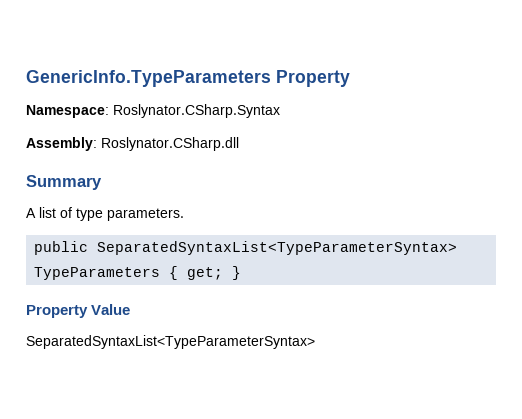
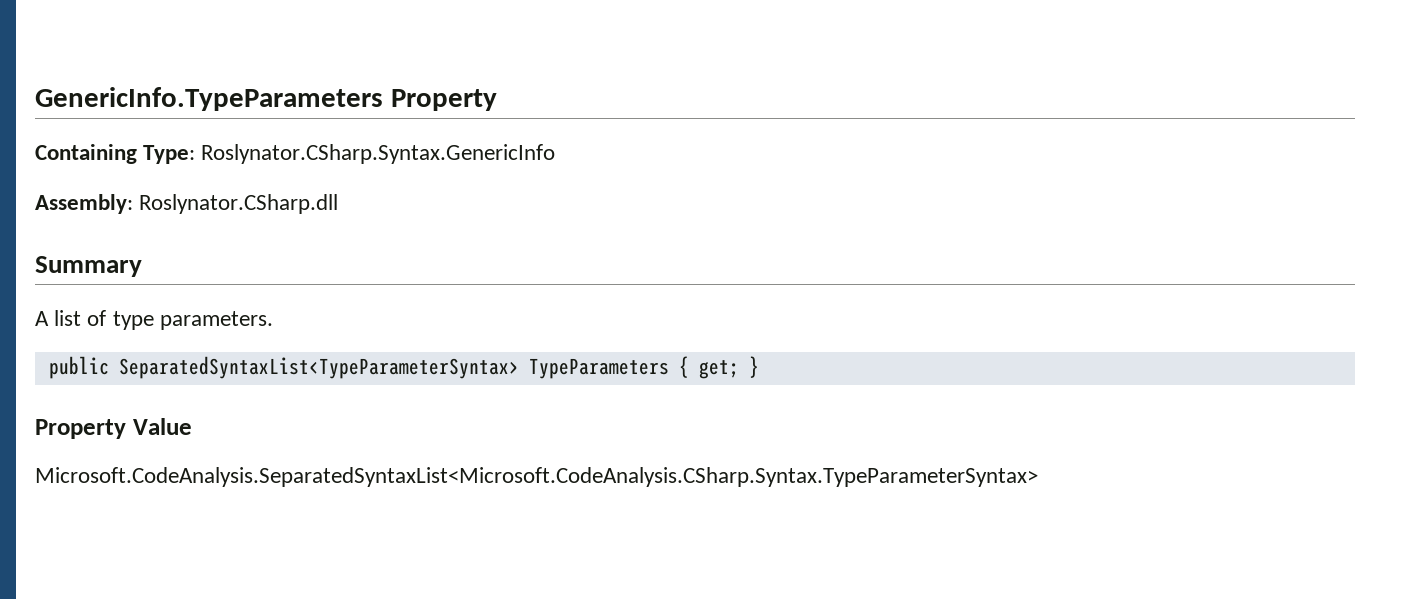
- Namespace: Roslynator.CSharp.Syntax
+ Containing Type: Roslynator.CSharp.Syntax.GenericInfo
  Property Value
- SeparatedSyntaxList<TypeParameterSyntax>
+ Microsoft.CodeAnalysis.SeparatedSyntaxList<Microsoft.CodeAnalysis.CSharp.Syntax.TypeParameterSyntax>

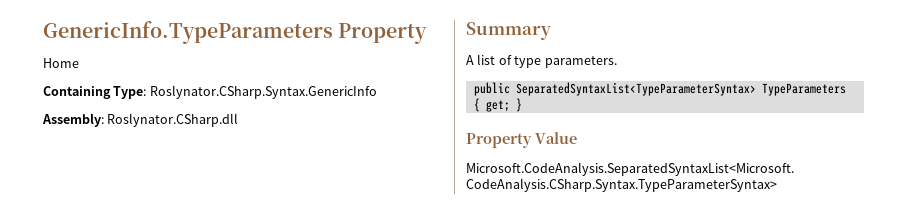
+ Home

